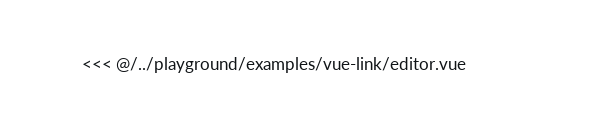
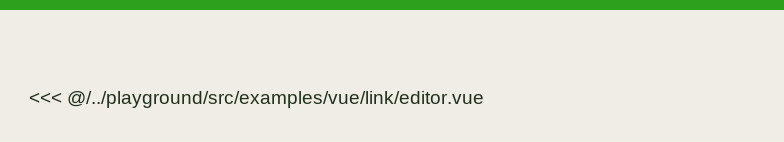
- <<< @/../playground/examples/vue-link/editor.vue
+ <<< @/../playground/src/examples/vue/link/editor.vue

